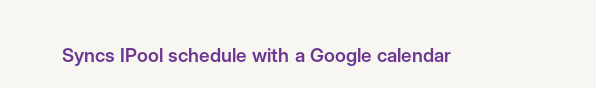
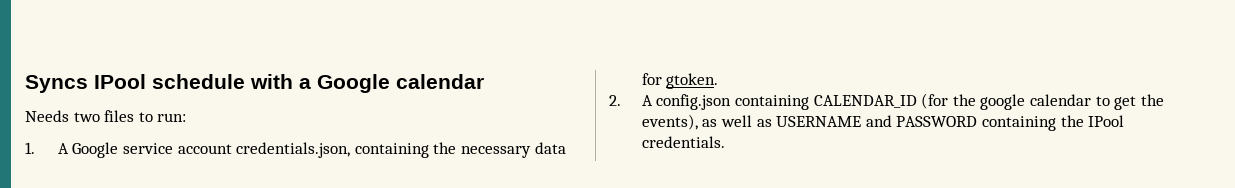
+ Needs two files to run:
+ 1. A Google service account credentials.json, containing the necessary data for gtoken.
+ 2. A config.json containing CALENDAR_ID (for the google calendar to get the events), as well as USERNAME and PASSWORD containing the IPool credentials.

